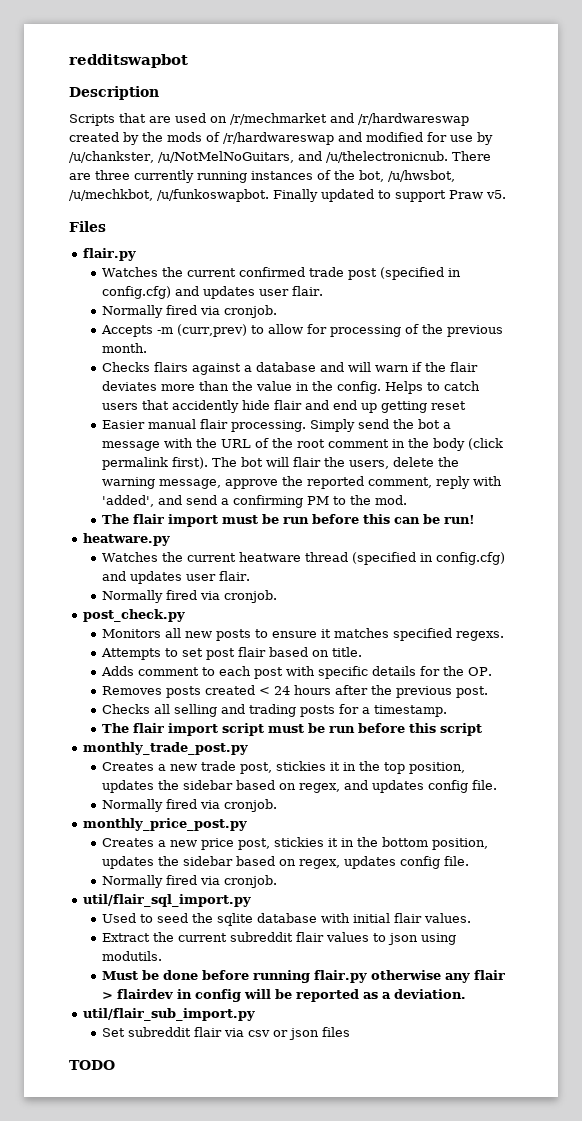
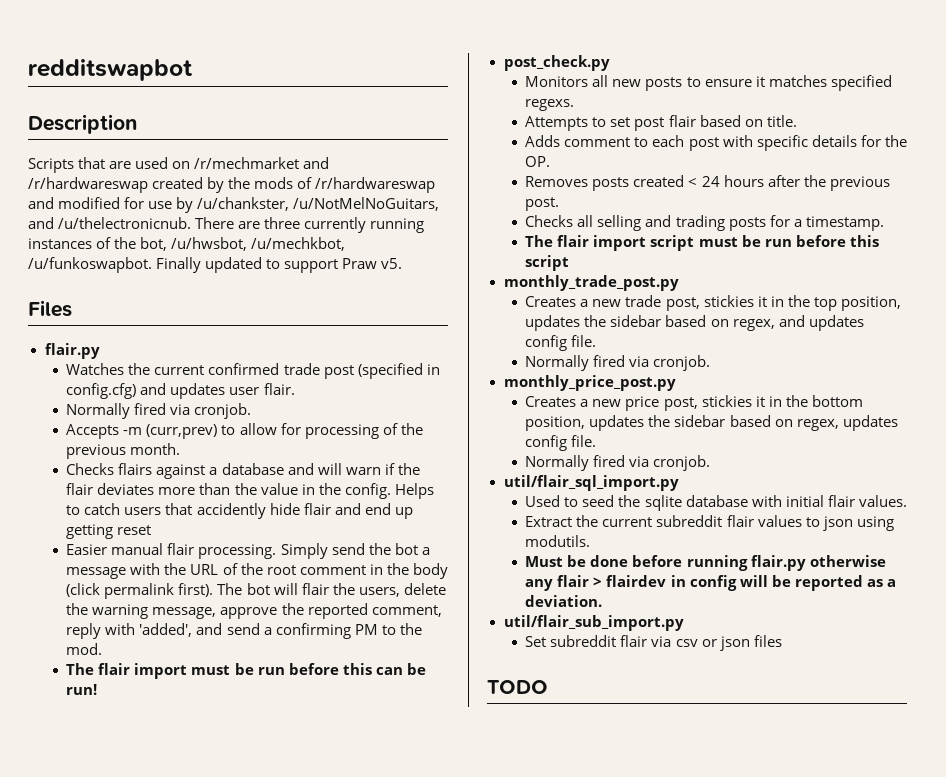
- heatware.py
- Watches the current heatware thread (specified in config.cfg) and updates user flair.
- Normally fired via cronjob.

